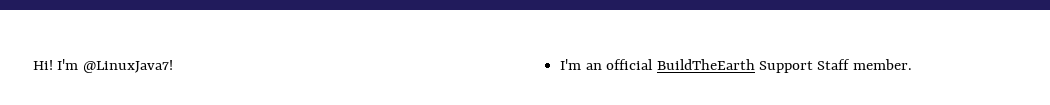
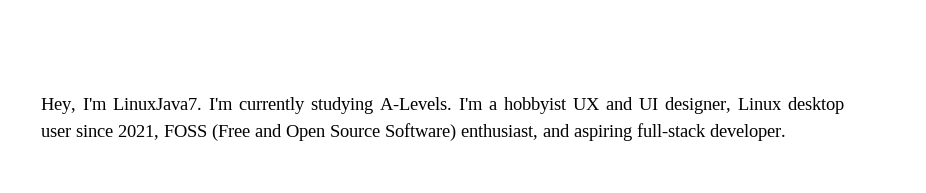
- Hi! I'm @LinuxJava7!
- I'm an official BuildTheEarth Support Staff member.
+ Hey, I'm LinuxJava7. I'm currently studying A-Levels. I'm a hobbyist UX and UI designer, Linux desktop user since 2021, FOSS (Free and Open Source Software) enthusiast, and aspiring full-stack developer.

